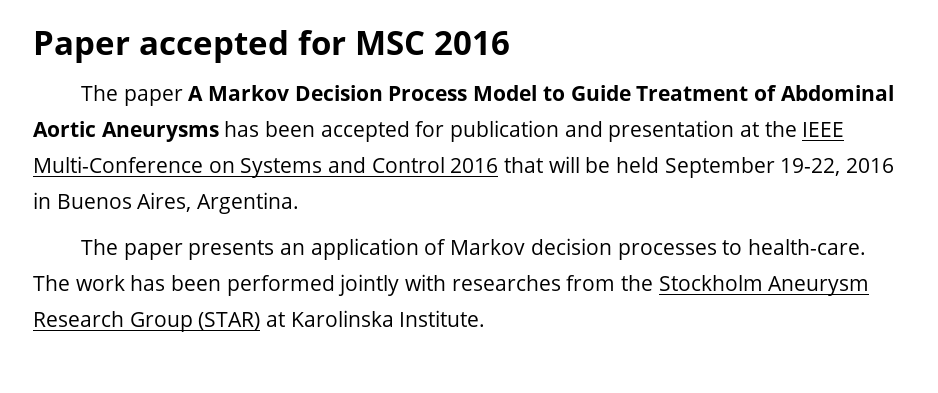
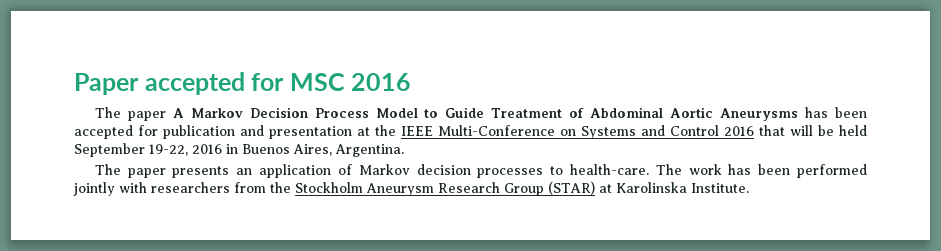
- The work has been performed jointly with researches from the Stockholm Aneurysm Research Group (STAR) at Karolinska Institute.
+ The work has been performed jointly with researchers from the Stockholm Aneurysm Research Group (STAR) at Karolinska Institute.

